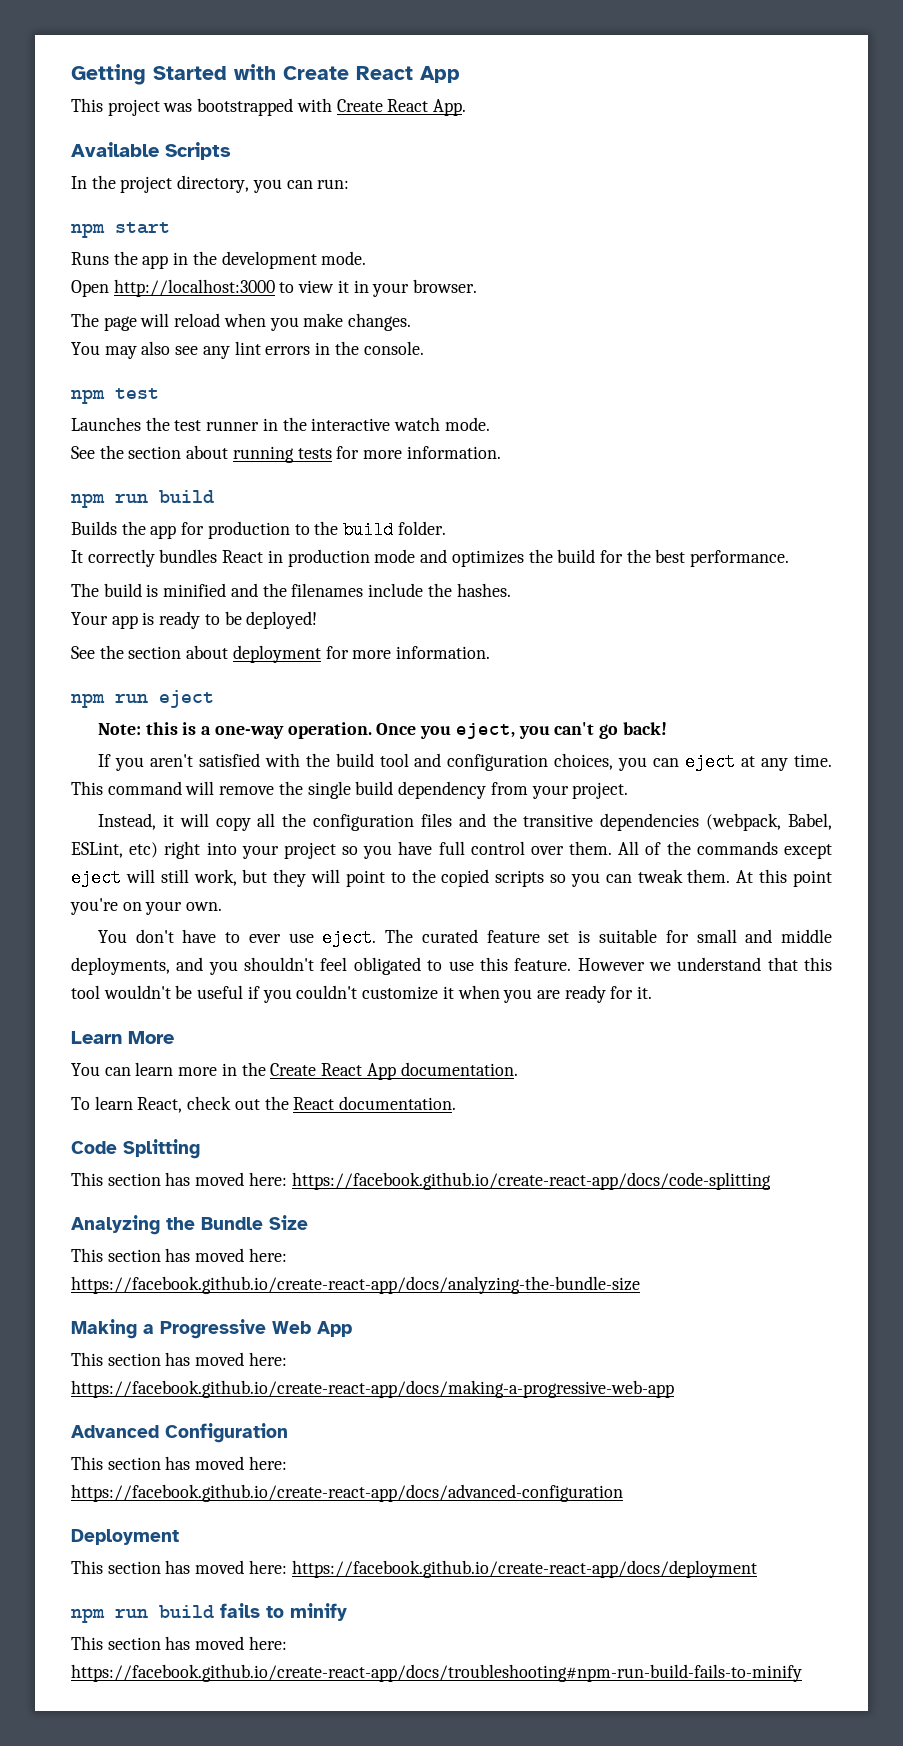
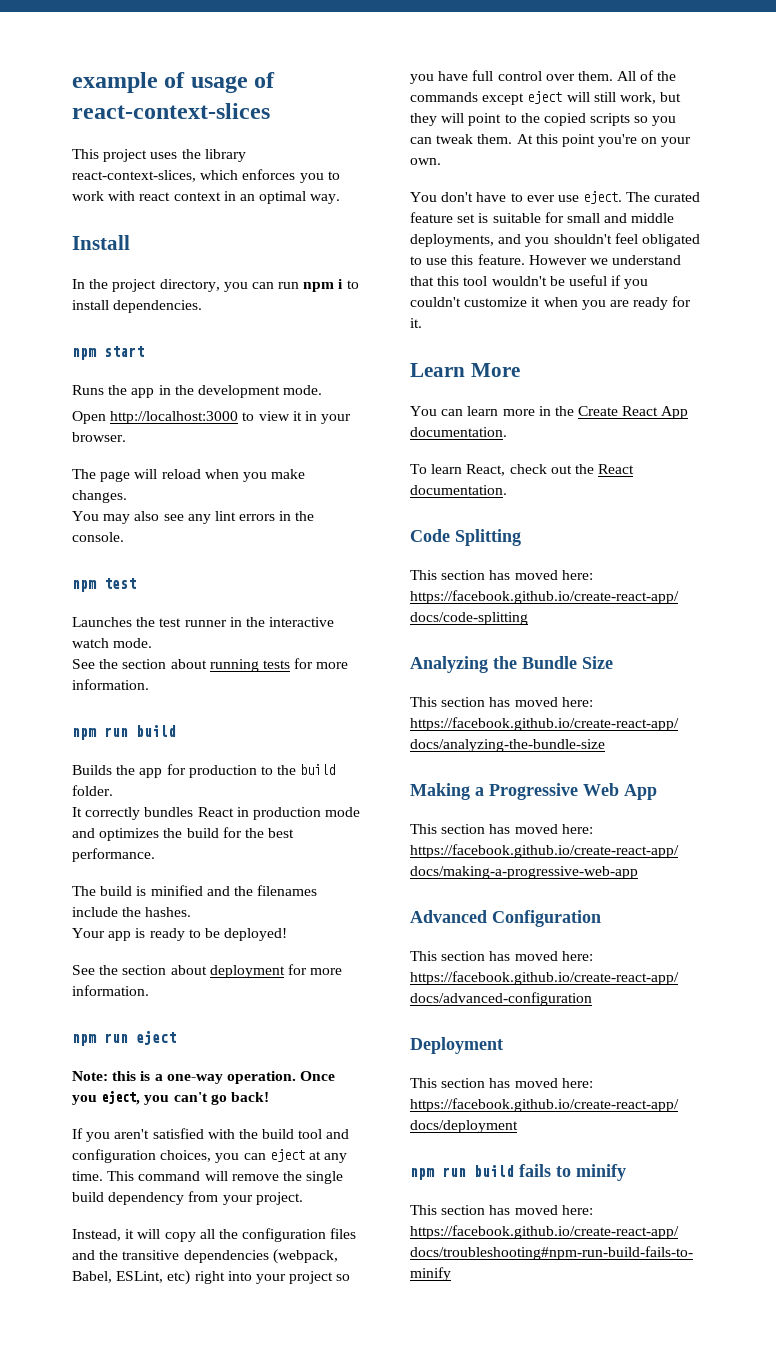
- Getting Started with Create React App
- This project was bootstrapped with Create React App.
- Available Scripts
+ example of usage of react-context-slices
+ This project uses the library react-context-slices, which enforces you to work with react context in an optimal way.
+ Install
- In the project directory, you can run:
+ In the project directory, you can run npm i to install dependencies.

